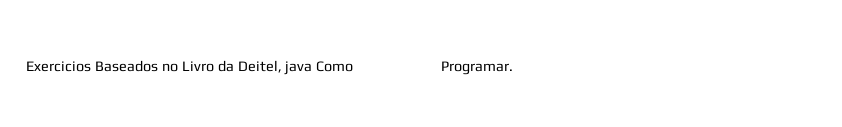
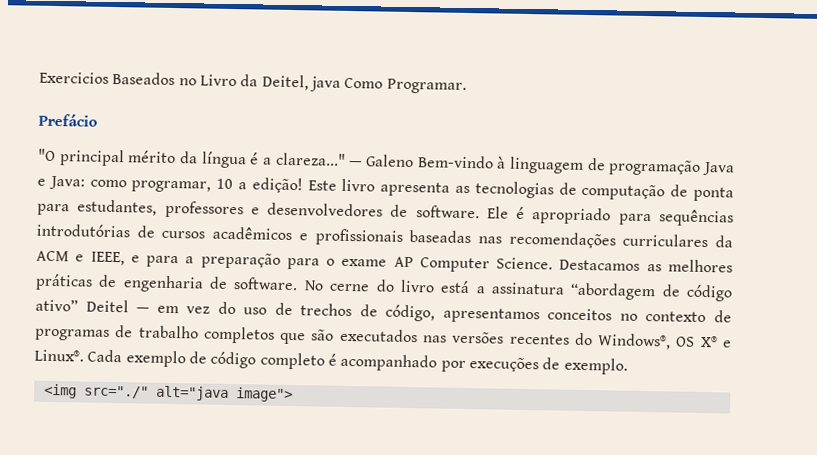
+ Prefácio
+ "O principal mérito da língua é a clareza..." — Galeno Bem-vindo à linguagem de programação Java e Java: como programar, 10 a edição! Este livro apresenta as tecnologias de computação de ponta para estudantes, professores e desenvolvedores de software. Ele é apropriado para sequências introdutórias de cursos acadêmicos e profissionais baseadas nas recomendações curriculares da ACM e IEEE, e para a preparação para o exame AP Computer Science. Destacamos as melhores práticas de engenharia de software. No cerne do livro está a assinatura “abordagem de código ativo” Deitel — em vez do uso de trechos de código, apresentamos conceitos no contexto de programas de trabalho completos que são executados nas versões recentes do Windows®, OS X® e Linux®. Cada exemplo de código completo é acompanhado por execuções de exemplo.
+ <img src="./" alt="java image">

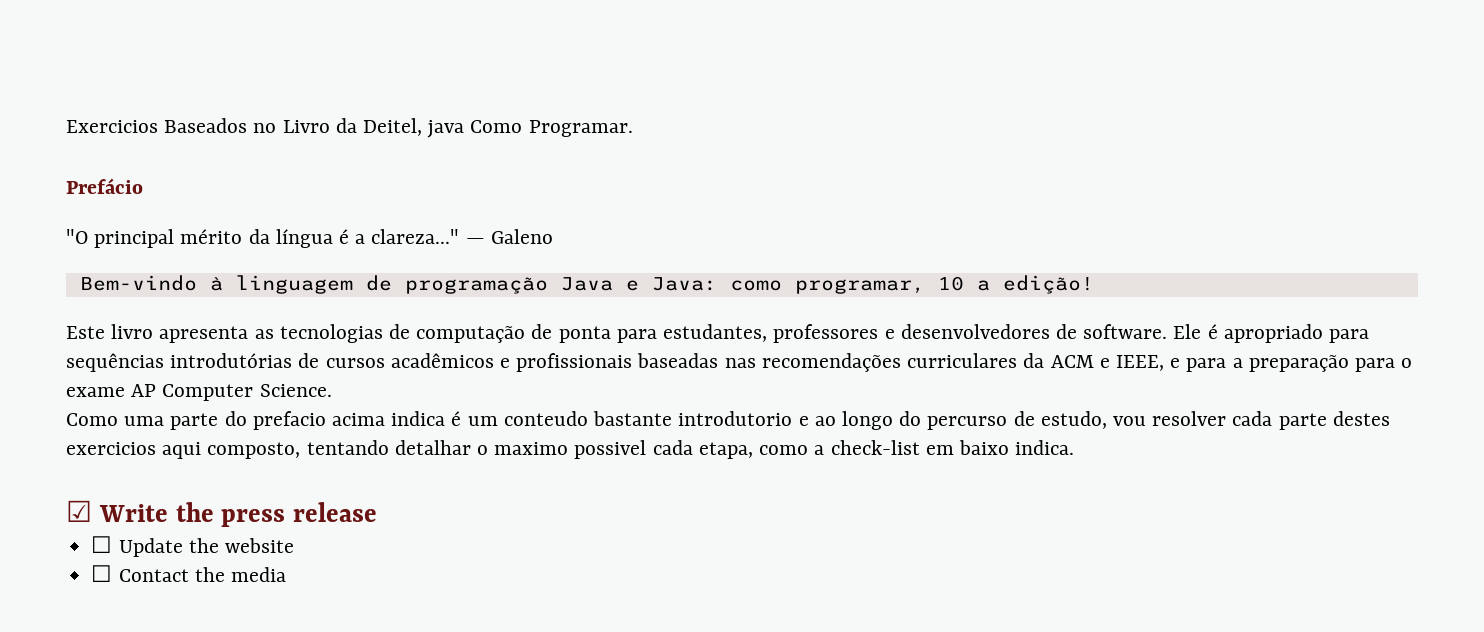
- — Galeno Bem-vindo à linguagem de programação Java e Java: como programar, 10 a edição! Este livro apresenta as tecnologias de computação de ponta para estudantes, professores e desenvolvedores de software.
+ — Galeno
+ Bem-vindo à linguagem de programação Java e Java: como programar, 10 a edição!
+ Este livro apresenta as tecnologias de computação de ponta para estudantes, professores e desenvolvedores de software.
- Ele é apropriado para sequências introdutórias de cursos acadêmicos e profissionais baseadas nas recomendações curriculares da ACM e IEEE, e para a preparação para o exame AP Computer Science. Destacamos as melhores práticas de engenharia de software. No cerne do livro está a assinatura “abordagem de código ativo” Deitel — em vez do uso de trechos de código, apresentamos conceitos no contexto de programas de trabalho completos que são executados nas versões recentes do Windows®, OS X® e Linux®. Cada exemplo de código completo é acompanhado por execuções de exemplo.
- <img src="./" alt="java image">
+ Ele é apropriado para sequências introdutórias de cursos acadêmicos e profissionais baseadas nas recomendações curriculares da ACM e IEEE, e para a preparação para o exame AP Computer Science.
+ Como uma parte do prefacio acima indica é um conteudo bastante introdutorio e ao longo do percurso de estudo, vou resolver cada parte destes exercicios aqui composto, tentando detalhar o maximo possivel cada etapa, como a check-list em baixo indica.
+ ☑ Write the press release
+ ☐ Update the website
+ ☐ Contact the media

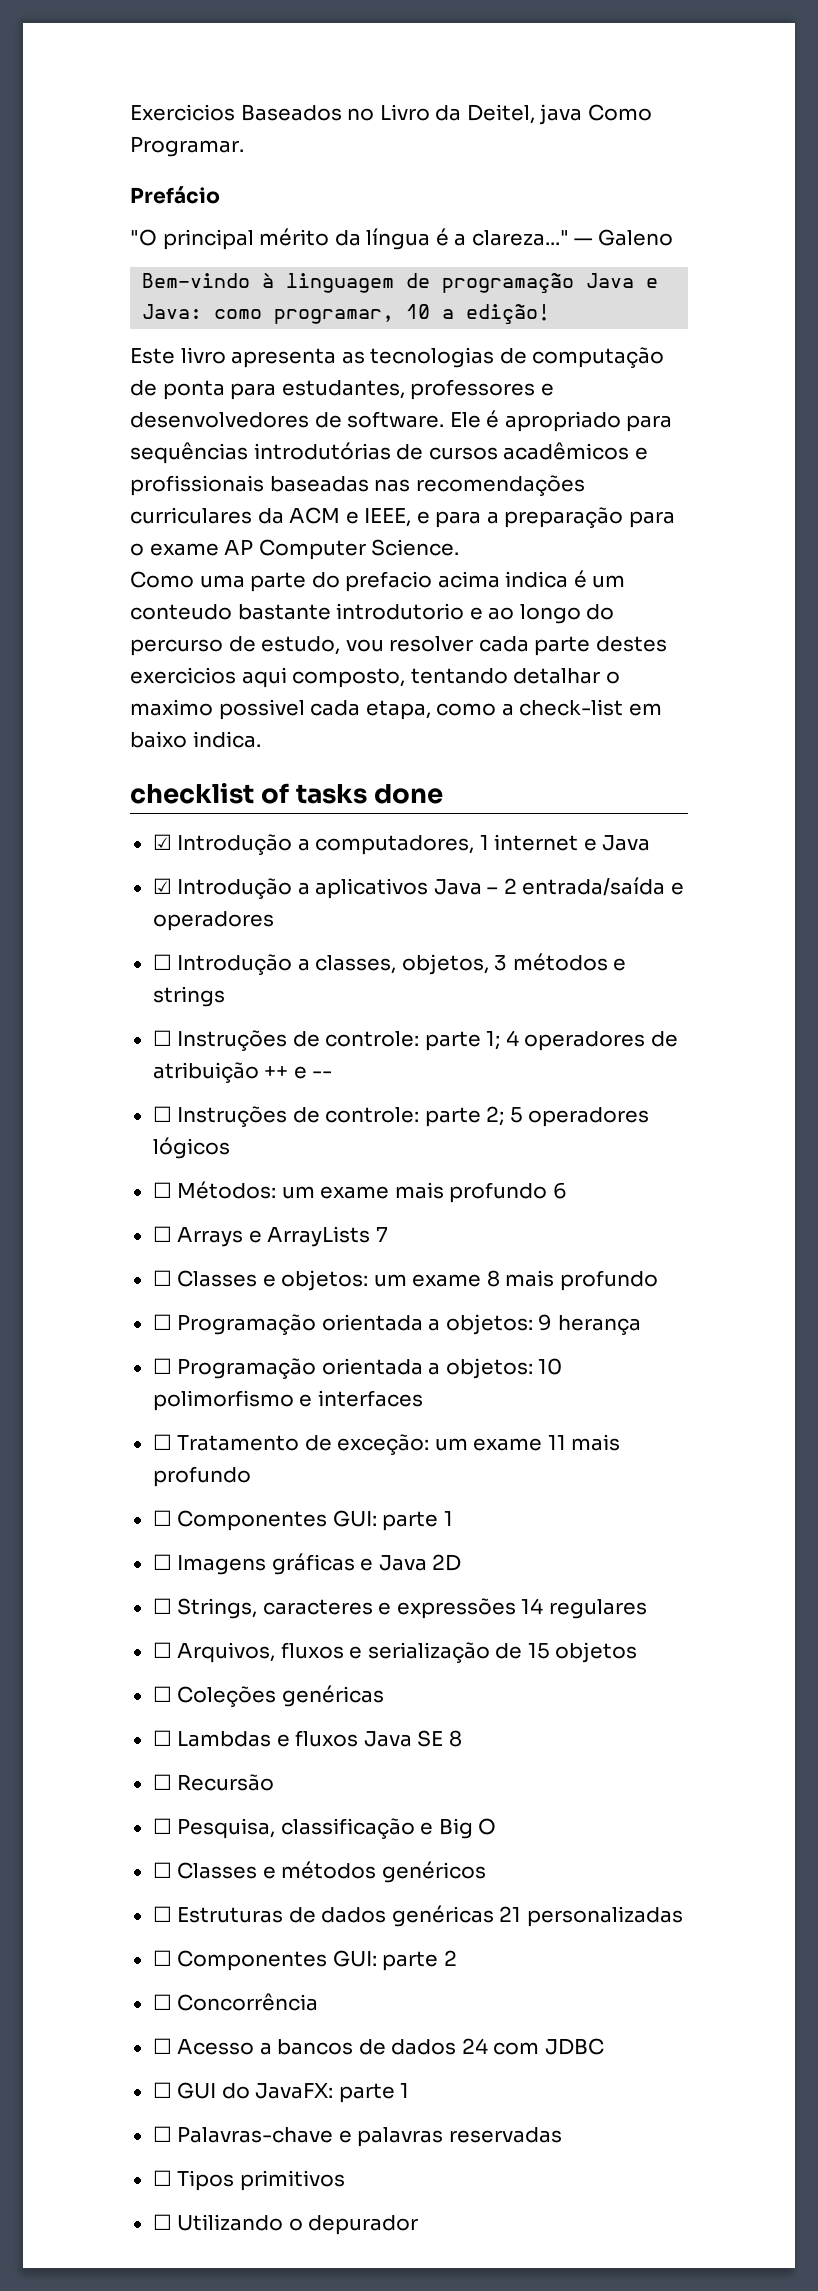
- ☑ Write the press release
- ☐ Update the website
- ☐ Contact the media
+ checklist of tasks done
+ ☑ Introdução a computadores, 1 internet e Java
+ ☑ Introdução a aplicativos Java – 2 entrada/saída e operadores
+ ☐ Introdução a classes, objetos, 3 métodos e strings
+ ☐ Instruções de controle: parte 1; 4 operadores de atribuição ++ e --
+ ☐ Instruções de controle: parte 2; 5 operadores lógicos
+ ☐ Métodos: um exame mais profundo 6
+ ☐ Arrays e ArrayLists 7
+ ☐ Classes e objetos: um exame 8 mais profundo
+ ☐ Programação orientada a objetos: 9 herança
+ ☐ Programação orientada a objetos: 10 polimorfismo e interfaces
+ ☐ Tratamento de exceção: um exame 11 mais profundo
+ ☐ Componentes GUI: parte 1
+ ☐ Imagens gráficas e Java 2D
+ ☐ Strings, caracteres e expressões 14 regulares
+ ☐ Arquivos, fluxos e serialização de 15 objetos
+ ☐ Coleções genéricas
+ ☐ Lambdas e fluxos Java SE 8
+ ☐ Recursão
+ ☐ Pesquisa, classificação e Big O
+ ☐ Classes e métodos genéricos
+ ☐ Estruturas de dados genéricas 21 personalizadas
+ ☐ Componentes GUI: parte 2
+ ☐ Concorrência
+ ☐ Acesso a bancos de dados 24 com JDBC
+ ☐ GUI do JavaFX: parte 1
+ ☐ Palavras-chave e palavras reservadas
+ ☐ Tipos primitivos
+ ☐ Utilizando o depurador

